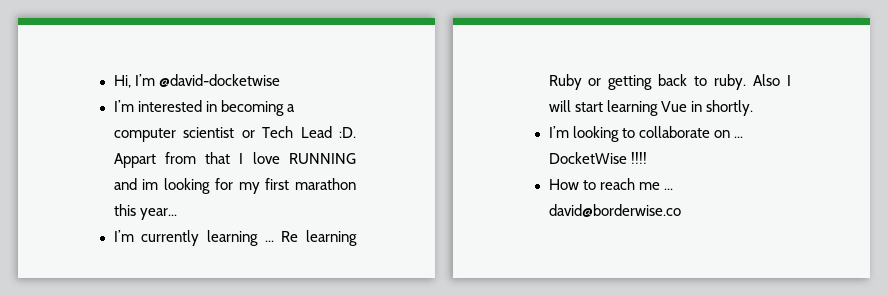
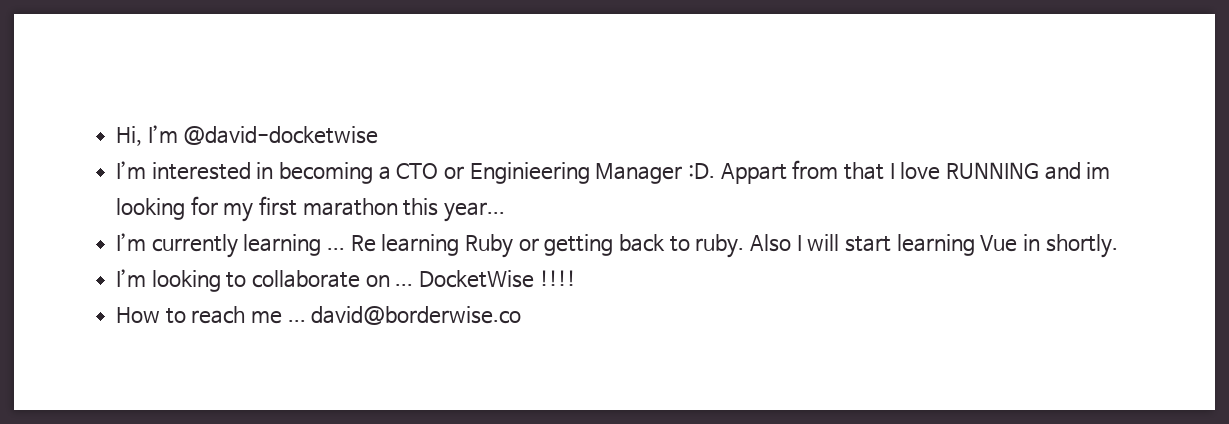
- I’m interested in becoming a computer scientist or Tech Lead :D.
+ I’m interested in becoming a CTO or Enginieering Manager :D.

